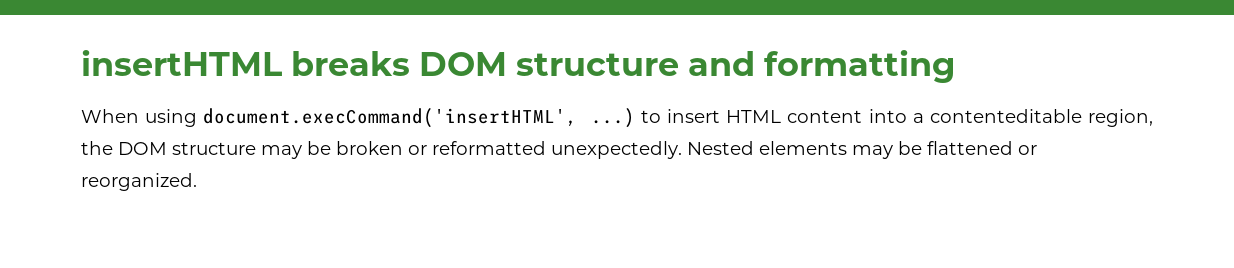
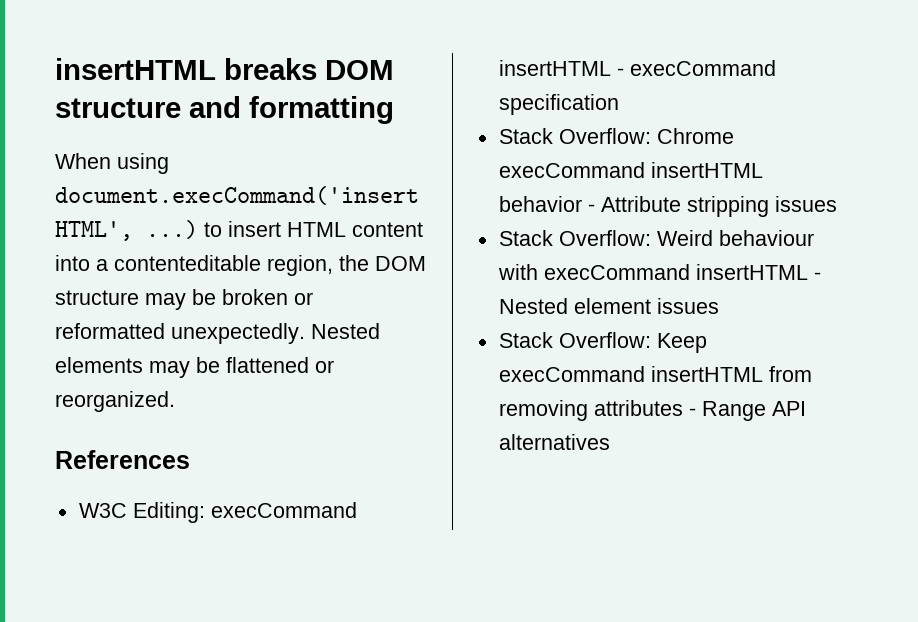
+ References
+ W3C Editing: execCommand insertHTML - execCommand specification
+ Stack Overflow: Chrome execCommand insertHTML behavior - Attribute stripping issues
+ Stack Overflow: Weird behaviour with execCommand insertHTML - Nested element issues
+ Stack Overflow: Keep execCommand insertHTML from removing attributes - Range API alternatives

